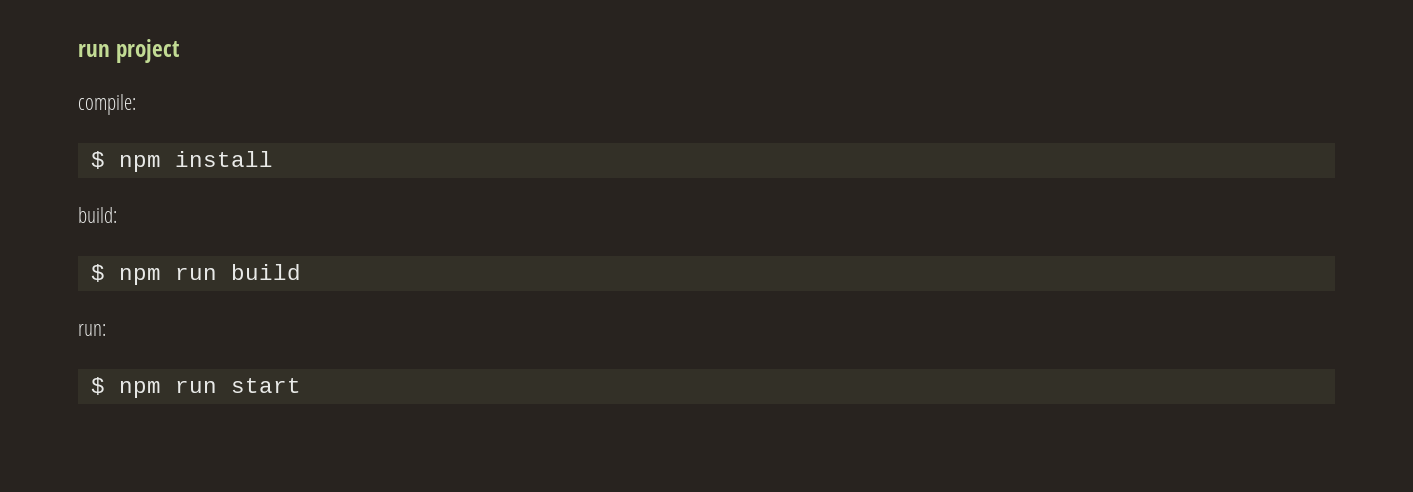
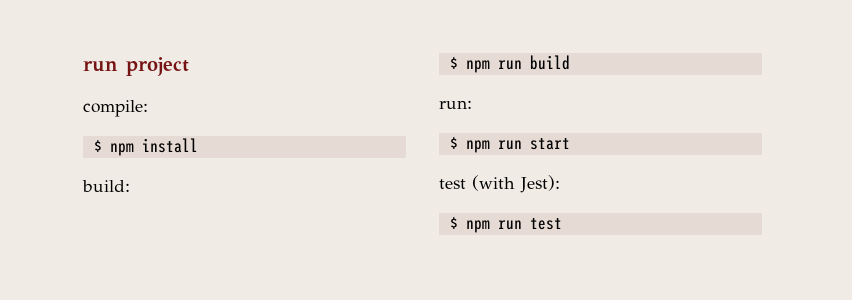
+ test (with Jest):
+ $ npm run test

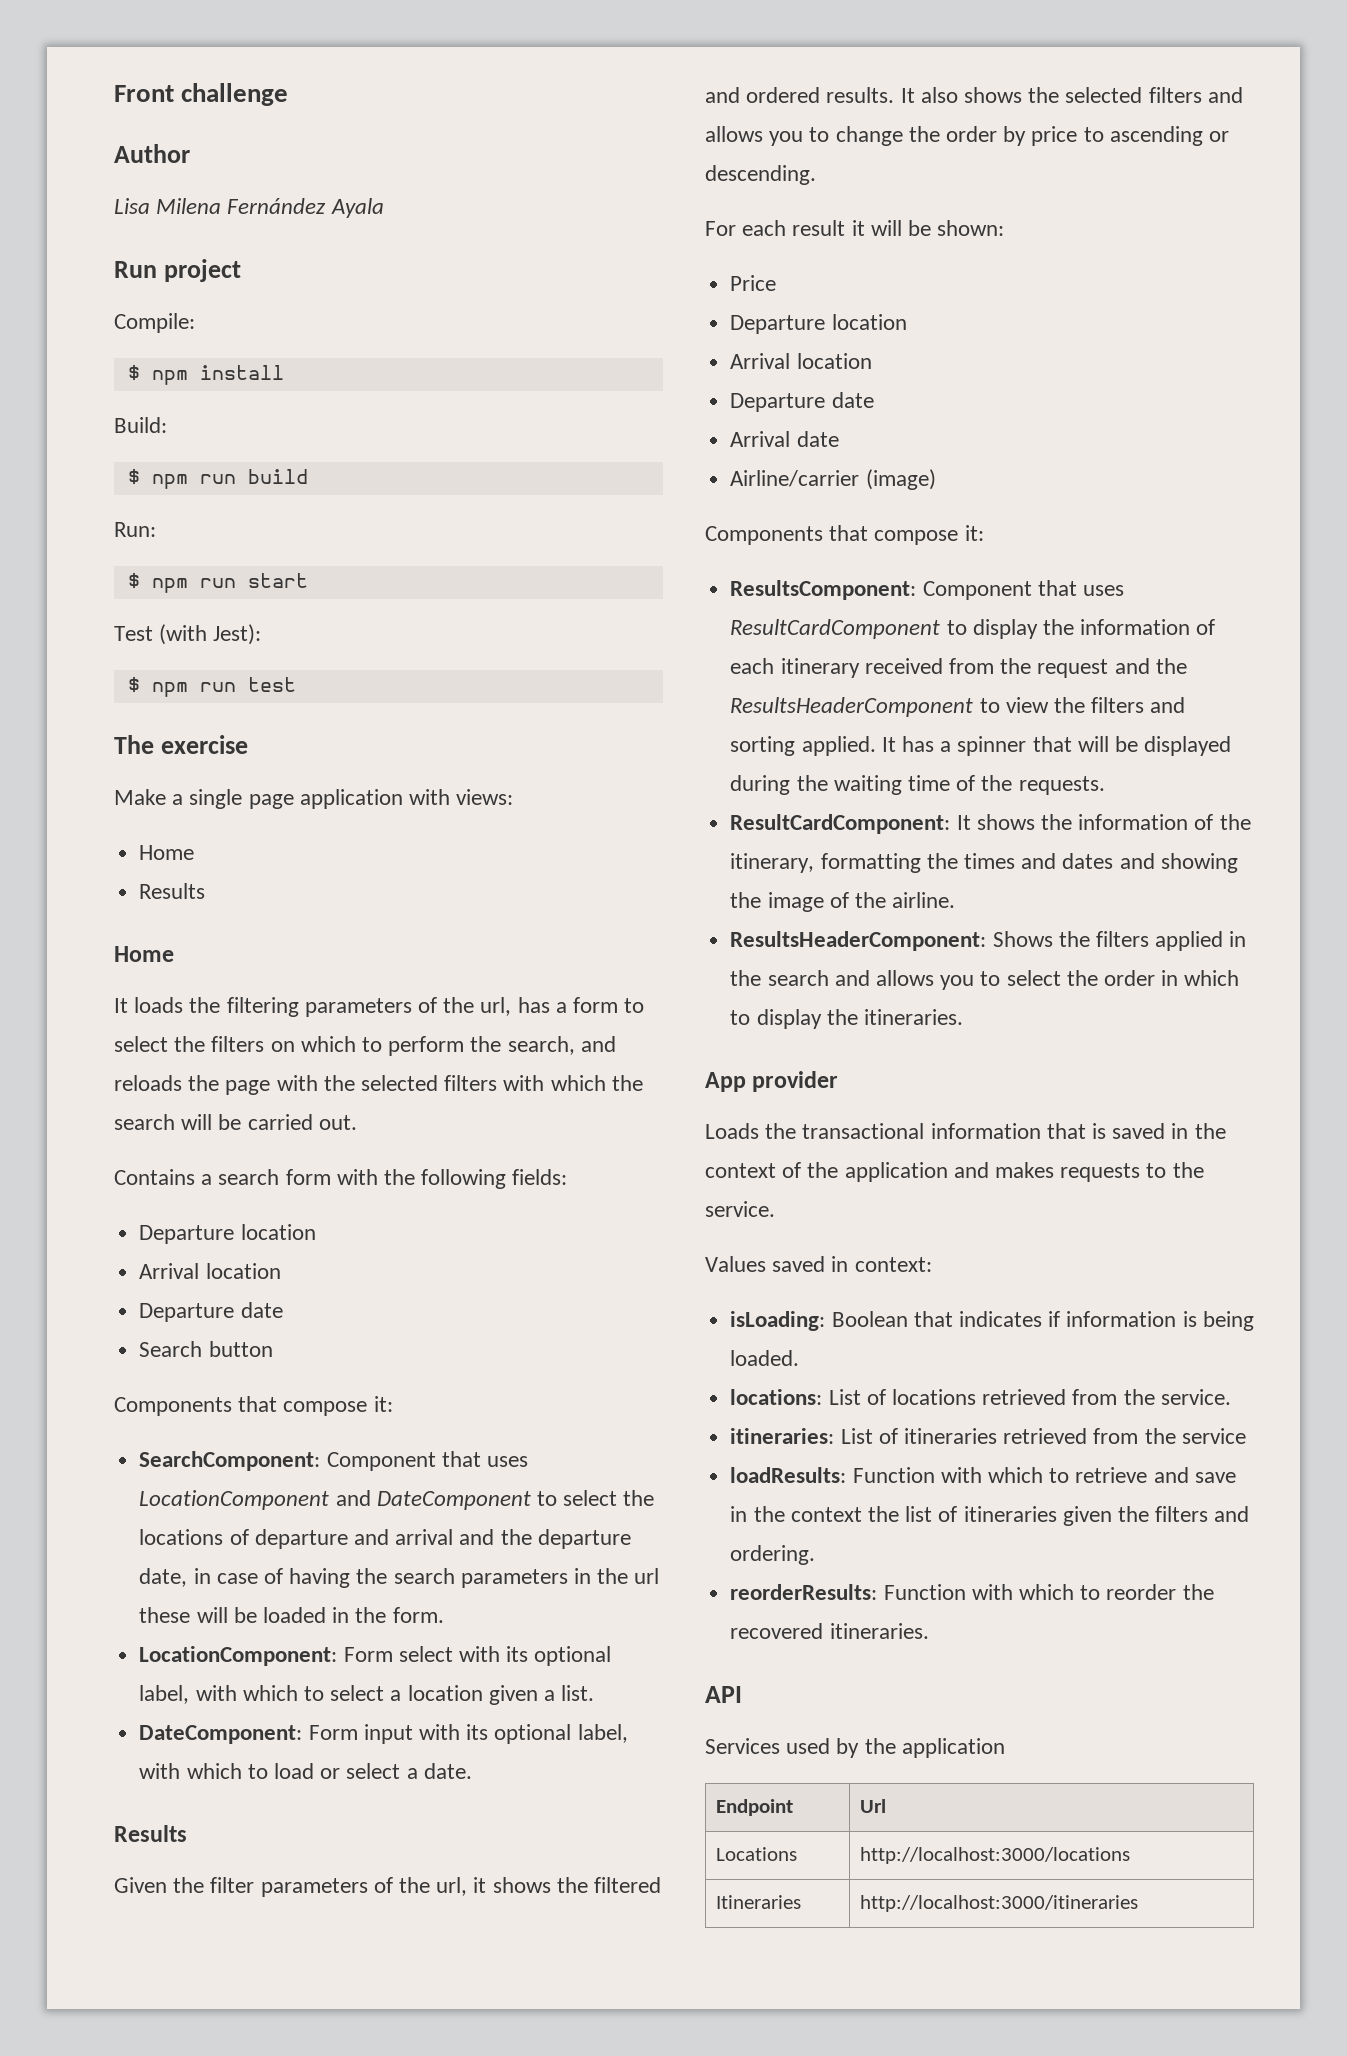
- run project
+ Front challenge
+ Author
+ Lisa Milena Fernández Ayala
+ Run project
- compile:
+ Compile:
- build:
+ Build:
- run:
+ Run:
- test (with Jest):
+ Test (with Jest):
+ The exercise
+ Make a single page application with views:
+ Home
+ Results
+ Home
+ It loads the filtering parameters of the url, has a form to select the filters on which to perform the search, and reloads the page with the selected filters with which the search will be carried out.
+ Contains a search form with the following fields:
+ Departure location
+ Arrival location
+ Departure date
+ Search button
+ Components that compose it:
+ SearchComponent: Component that uses LocationComponent and DateComponent to select the locations of departure and arrival and the departure date, in case of having the search parameters in the url these will be loaded in the form.
+ LocationComponent: Form select with its optional label, with which to select a location given a list.
+ DateComponent: Form input with its optional label, with which to load or select a date.
+ Results
+ Given the filter parameters of the url, it shows the filtered and ordered results. It also shows the selected filters and allows you to change the order by price to ascending or descending.
+ For each result it will be shown:
+ Price
+ Departure location
+ Arrival location
+ Departure date
+ Arrival date
+ Airline/carrier (image)
+ Components that compose it:
+ ResultsComponent: Component that uses ResultCardComponent to display the information of each itinerary received from the request and the ResultsHeaderComponent to view the filters and sorting applied. It has a spinner that will be displayed during the waiting time of the requests.
+ ResultCardComponent: It shows the information of the itinerary, formatting the times and dates and showing the image of the airline.
+ ResultsHeaderComponent: Shows the filters applied in the search and allows you to select the order in which to display the itineraries.
+ App provider
+ Loads the transactional information that is saved in the context of the application and makes requests to the service.
+ Values saved in context:
+ isLoading: Boolean that indicates if information is being loaded.
+ locations: List of locations retrieved from the service.
+ itineraries: List of itineraries retrieved from the service
+ loadResults: Function with which to retrieve and save in the context the list of itineraries given the filters and ordering.
+ reorderResults: Function with which to reorder the recovered itineraries.
+ API
+ Services used by the application
+ Endpoint | Url
+ Locations | http://localhost:3000/locations
+ Itineraries | http://localhost:3000/itineraries

